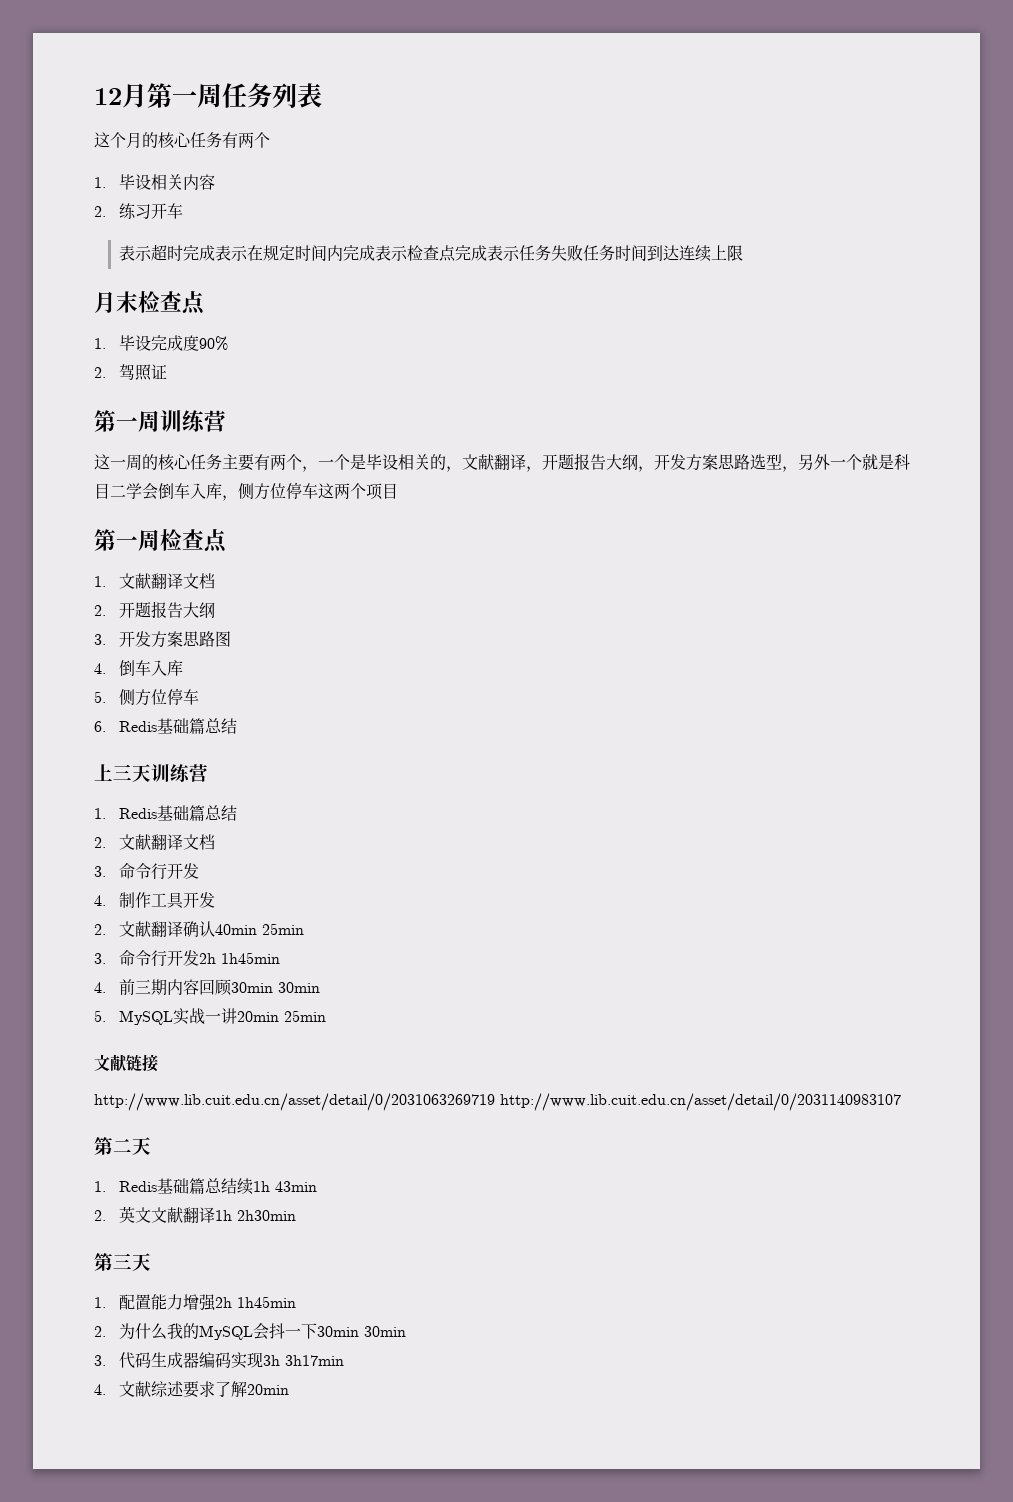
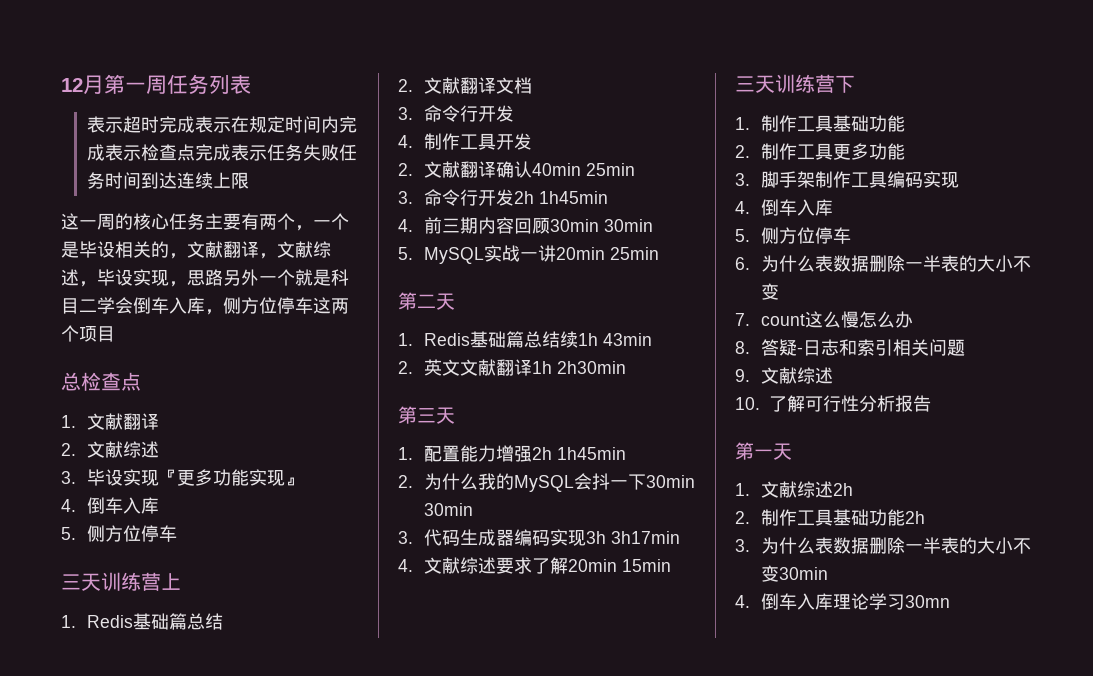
- 这个月的核心任务有两个
- 1.毕设相关内容
- 2.练习开车
- 月末检查点
- 1.毕设完成度90%
- 2.驾照证
- 第一周训练营
- 这一周的核心任务主要有两个，一个是毕设相关的，文献翻译，开题报告大纲，开发方案思路选型，另外一个就是科目二学会倒车入库，侧方位停车这两个项目
+ 这一周的核心任务主要有两个，一个是毕设相关的，文献翻译，文献综述，毕设实现，思路另外一个就是科目二学会倒车入库，侧方位停车这两个项目
- 第一周检查点
+ 总检查点
- 1.文献翻译文档
- 2.开题报告大纲
- 3.开发方案思路图
+ 1.文献翻译
+ 2.文献综述
+ 3.毕设实现『更多功能实现』
  4.倒车入库
  5.侧方位停车
- 6. Redis基础篇总结
- 上三天训练营
+ 三天训练营上
- 文献链接
- http://www.lib.cuit.edu.cn/asset/detail/0/2031063269719 http://www.lib.cuit.edu.cn/asset/detail/0/2031140983107
- 4.文献综述要求了解20min
+ 4.文献综述要求了解20min 15min
+ 三天训练营下
+ 1.制作工具基础功能
+ 2.制作工具更多功能
+ 3.脚手架制作工具编码实现
+ 4.倒车入库
+ 5.侧方位停车
+ 6.为什么表数据删除一半表的大小不变
+ 7. count这么慢怎么办
+ 8.答疑-日志和索引相关问题
+ 9.文献综述
+ 10.了解可行性分析报告
+ 第一天
+ 1.文献综述2h
+ 2.制作工具基础功能2h
+ 3.为什么表数据删除一半表的大小不变30min
+ 4.倒车入库理论学习30mn

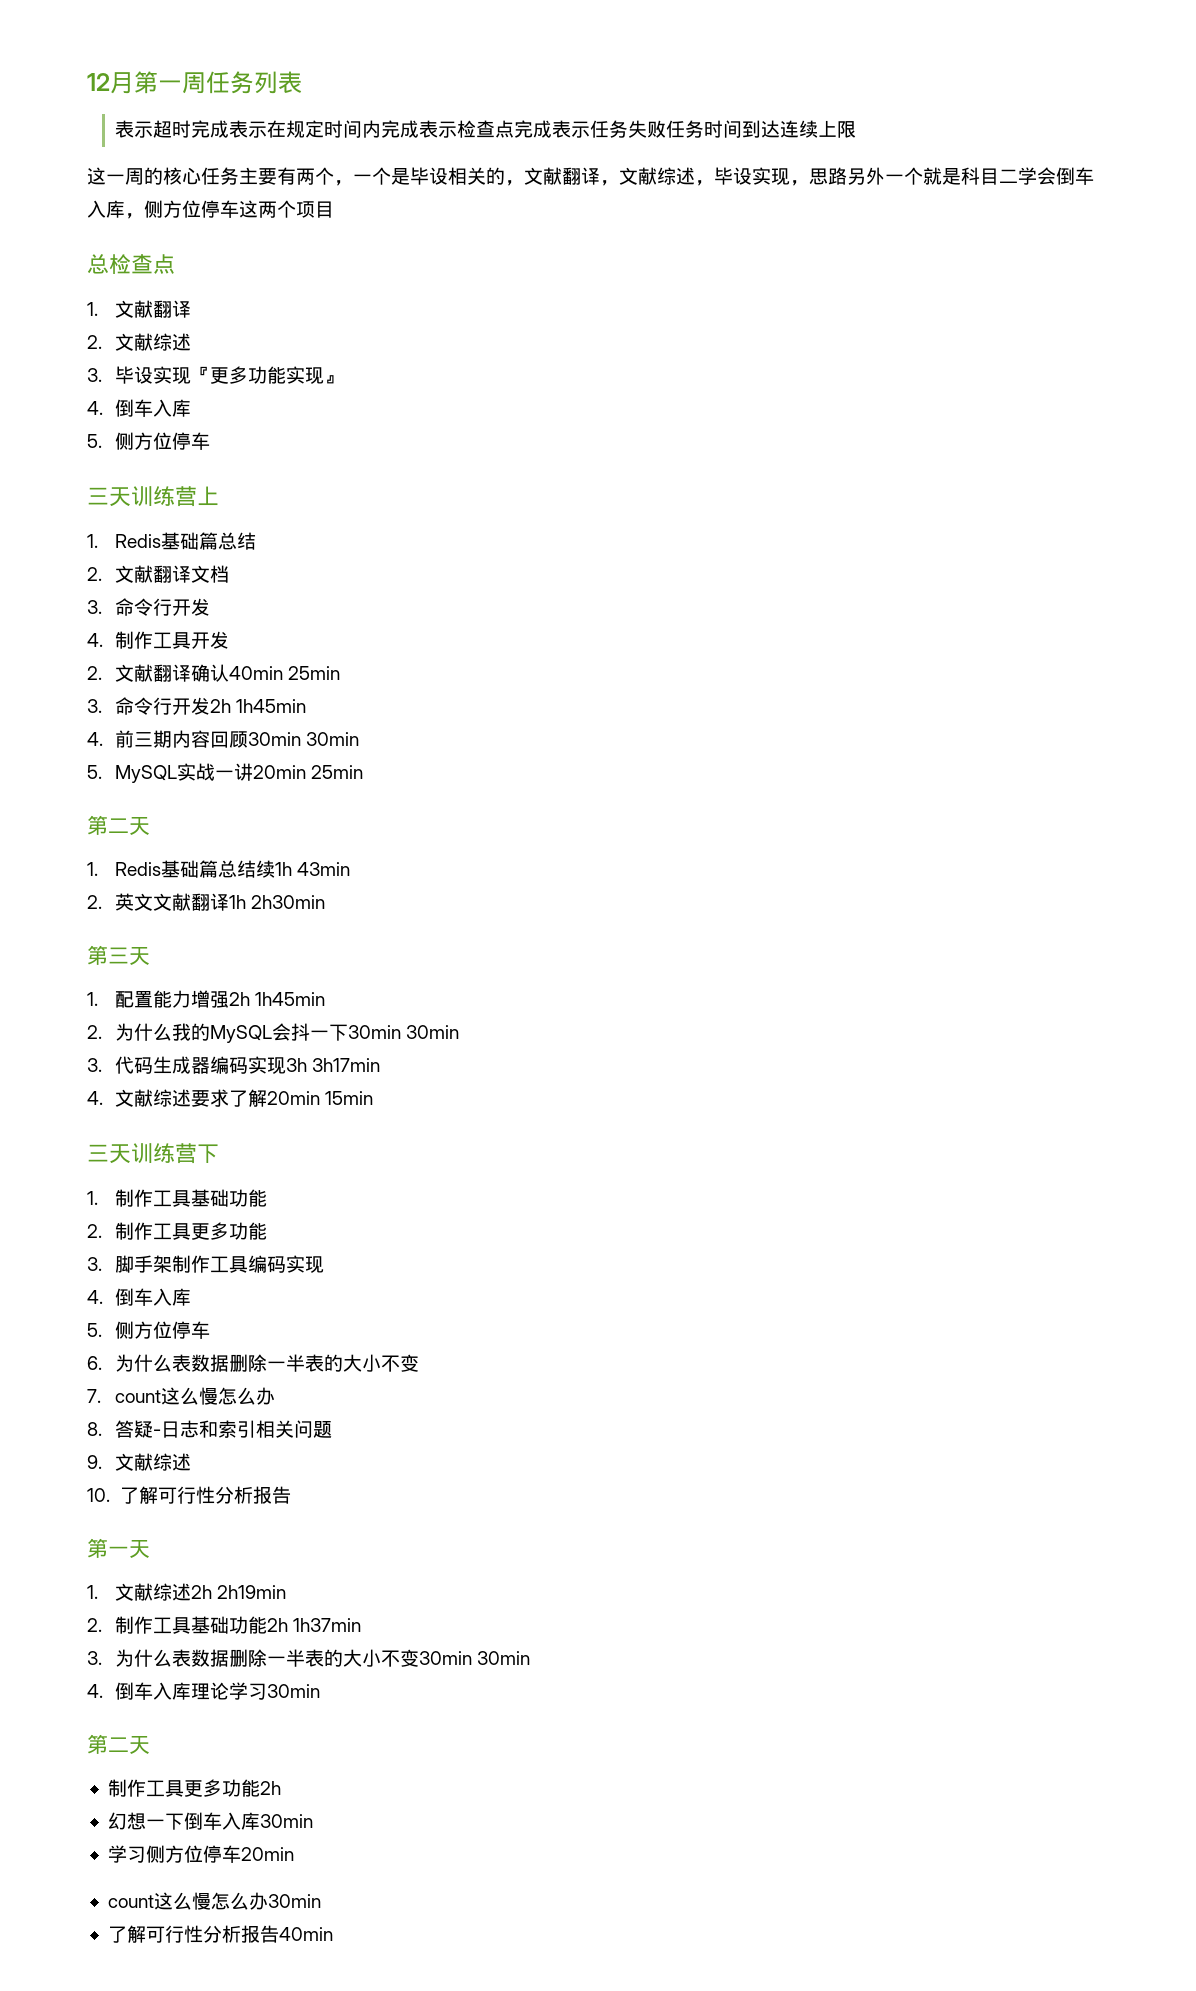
- 1.文献综述2h
+ 1.文献综述2h 2h19min
- 2.制作工具基础功能2h
+ 2.制作工具基础功能2h 1h37min
- 3.为什么表数据删除一半表的大小不变30min
+ 3.为什么表数据删除一半表的大小不变30min 30min
- 4.倒车入库理论学习30mn
+ 4.倒车入库理论学习30min
+ 第二天
+ 制作工具更多功能2h
+ 幻想一下倒车入库30min
+ 学习侧方位停车20min
+ count这么慢怎么办30min
+ 了解可行性分析报告40min

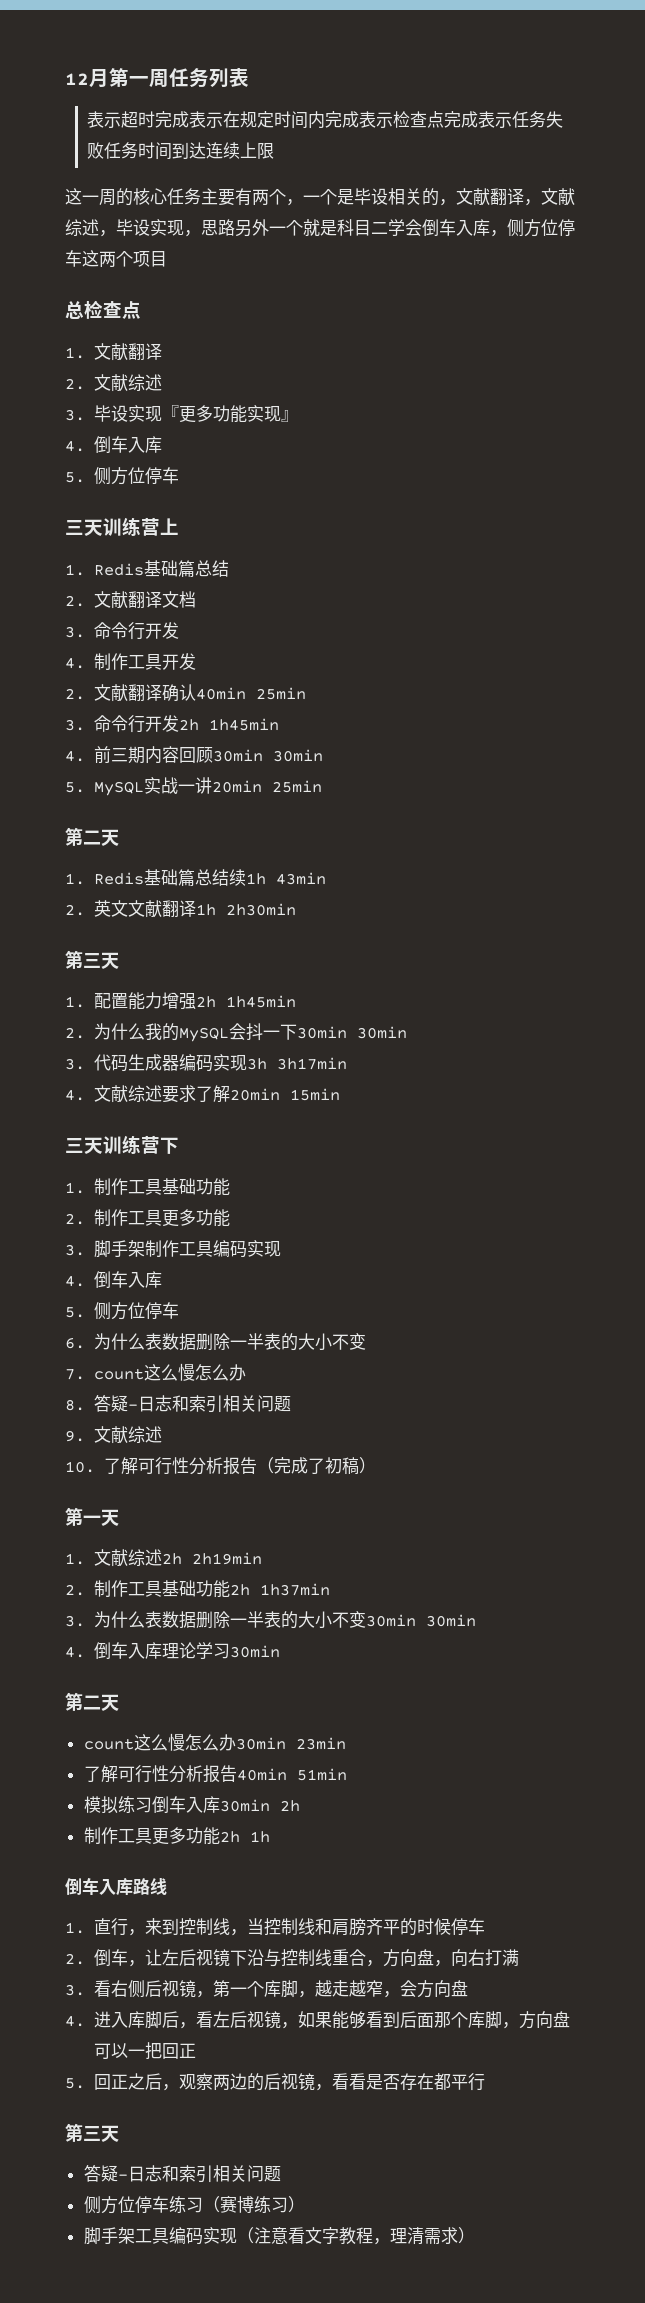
- 10.了解可行性分析报告
+ 10.了解可行性分析报告（完成了初稿）
- 制作工具更多功能2h
- 幻想一下倒车入库30min
- 学习侧方位停车20min
- count这么慢怎么办30min
+ count这么慢怎么办30min 23min
- 了解可行性分析报告40min
+ 了解可行性分析报告40min 51min
+ 模拟练习倒车入库30min 2h
+ 制作工具更多功能2h 1h
+ 倒车入库路线
+ 1.直行，来到控制线，当控制线和肩膀齐平的时候停车
+ 2.倒车，让左后视镜下沿与控制线重合，方向盘，向右打满
+ 3.看右侧后视镜，第一个库脚，越走越窄，会方向盘
+ 4.进入库脚后，看左后视镜，如果能够看到后面那个库脚，方向盘可以一把回正
+ 5.回正之后，观察两边的后视镜，看看是否存在都平行
+ 第三天
+ 答疑-日志和索引相关问题
+ 侧方位停车练习（赛博练习）
+ 脚手架工具编码实现（注意看文字教程，理清需求）

